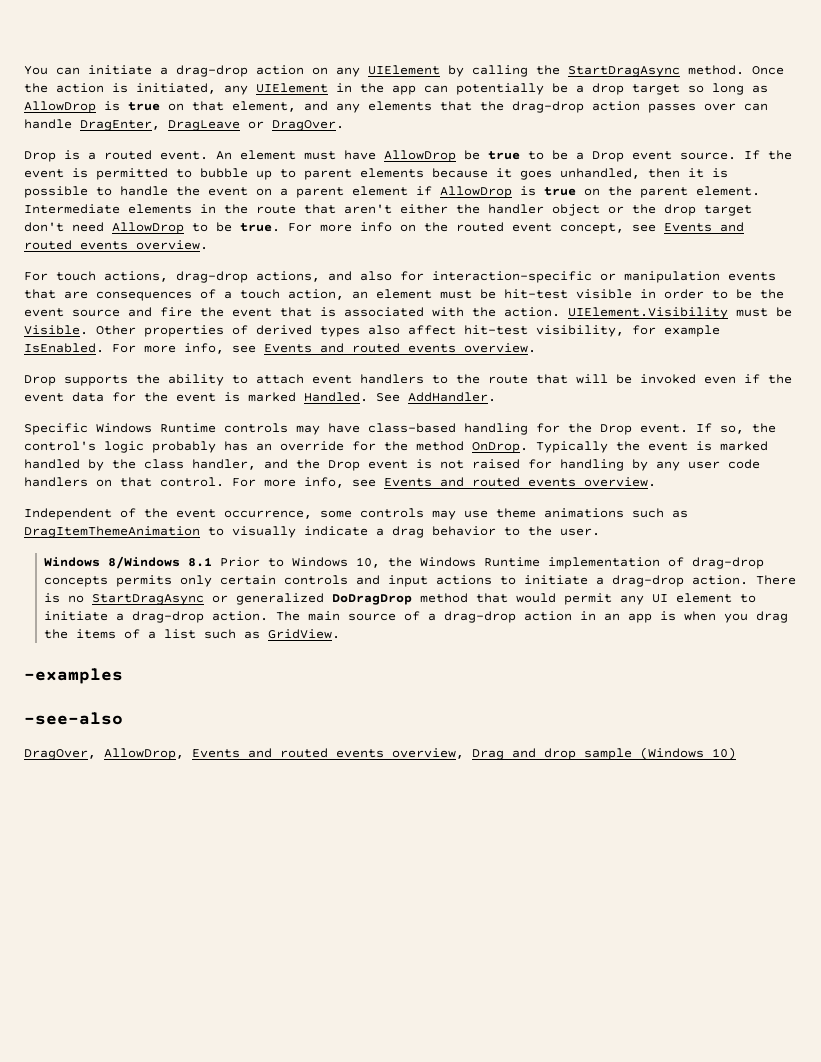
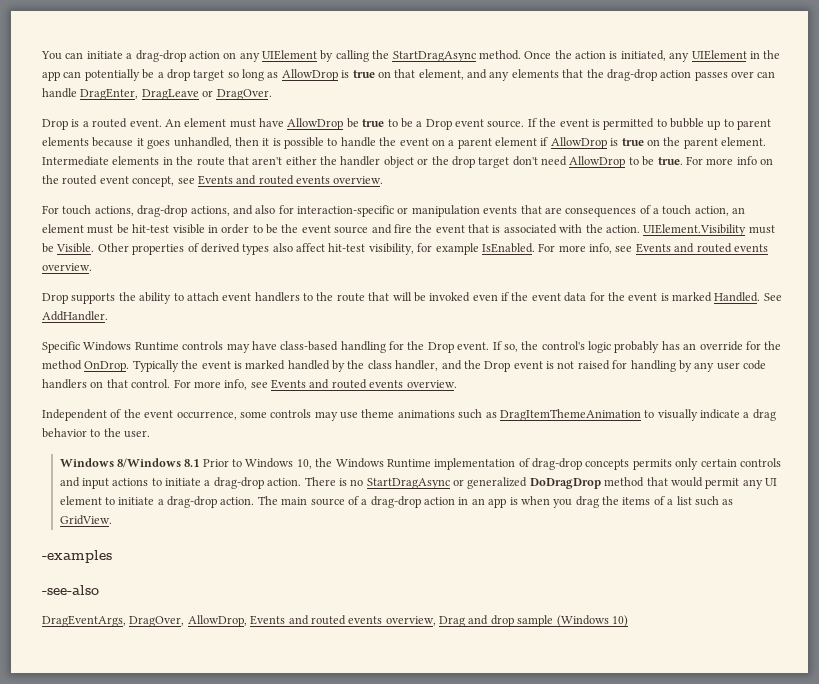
- DragOver, AllowDrop, Events and routed events overview, Drag and drop sample (Windows 10)
+ DragEventArgs, DragOver, AllowDrop, Events and routed events overview, Drag and drop sample (Windows 10)

